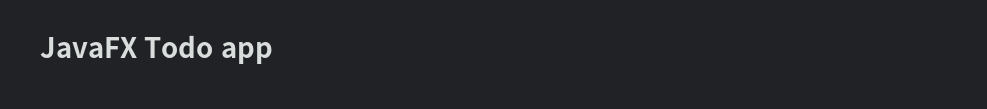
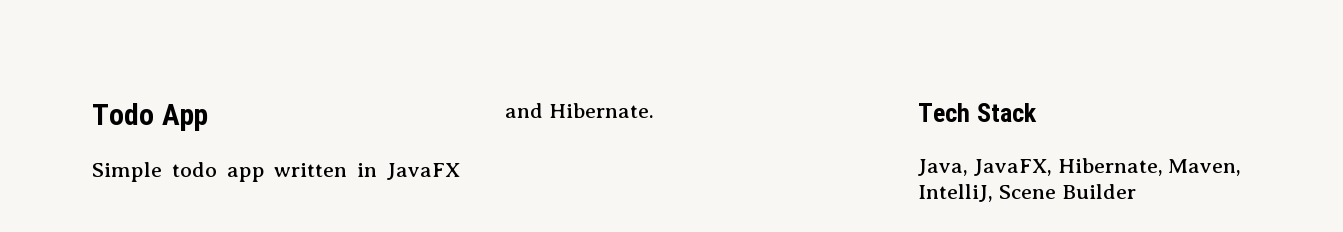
- JavaFX Todo app
+ Todo App
+ Simple todo app written in JavaFX and Hibernate.
+ Tech Stack
+ Java, JavaFX, Hibernate, Maven, IntelliJ, Scene Builder

